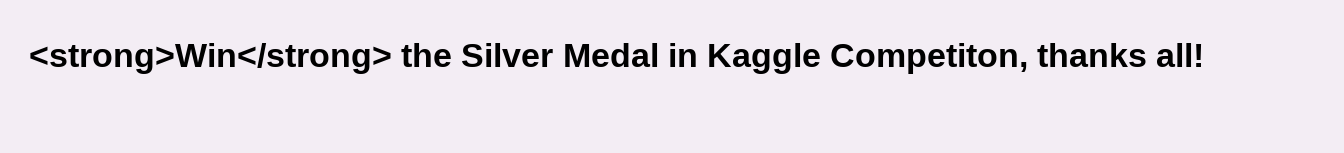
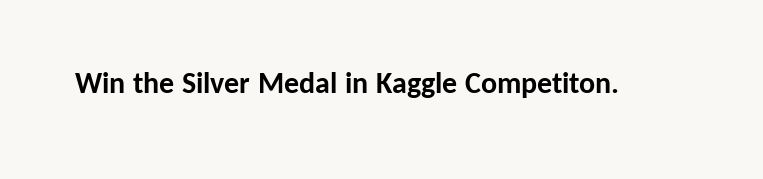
- <strong>Win</strong> the Silver Medal in Kaggle Competiton, thanks all!
+ Win the Silver Medal in Kaggle Competiton.

